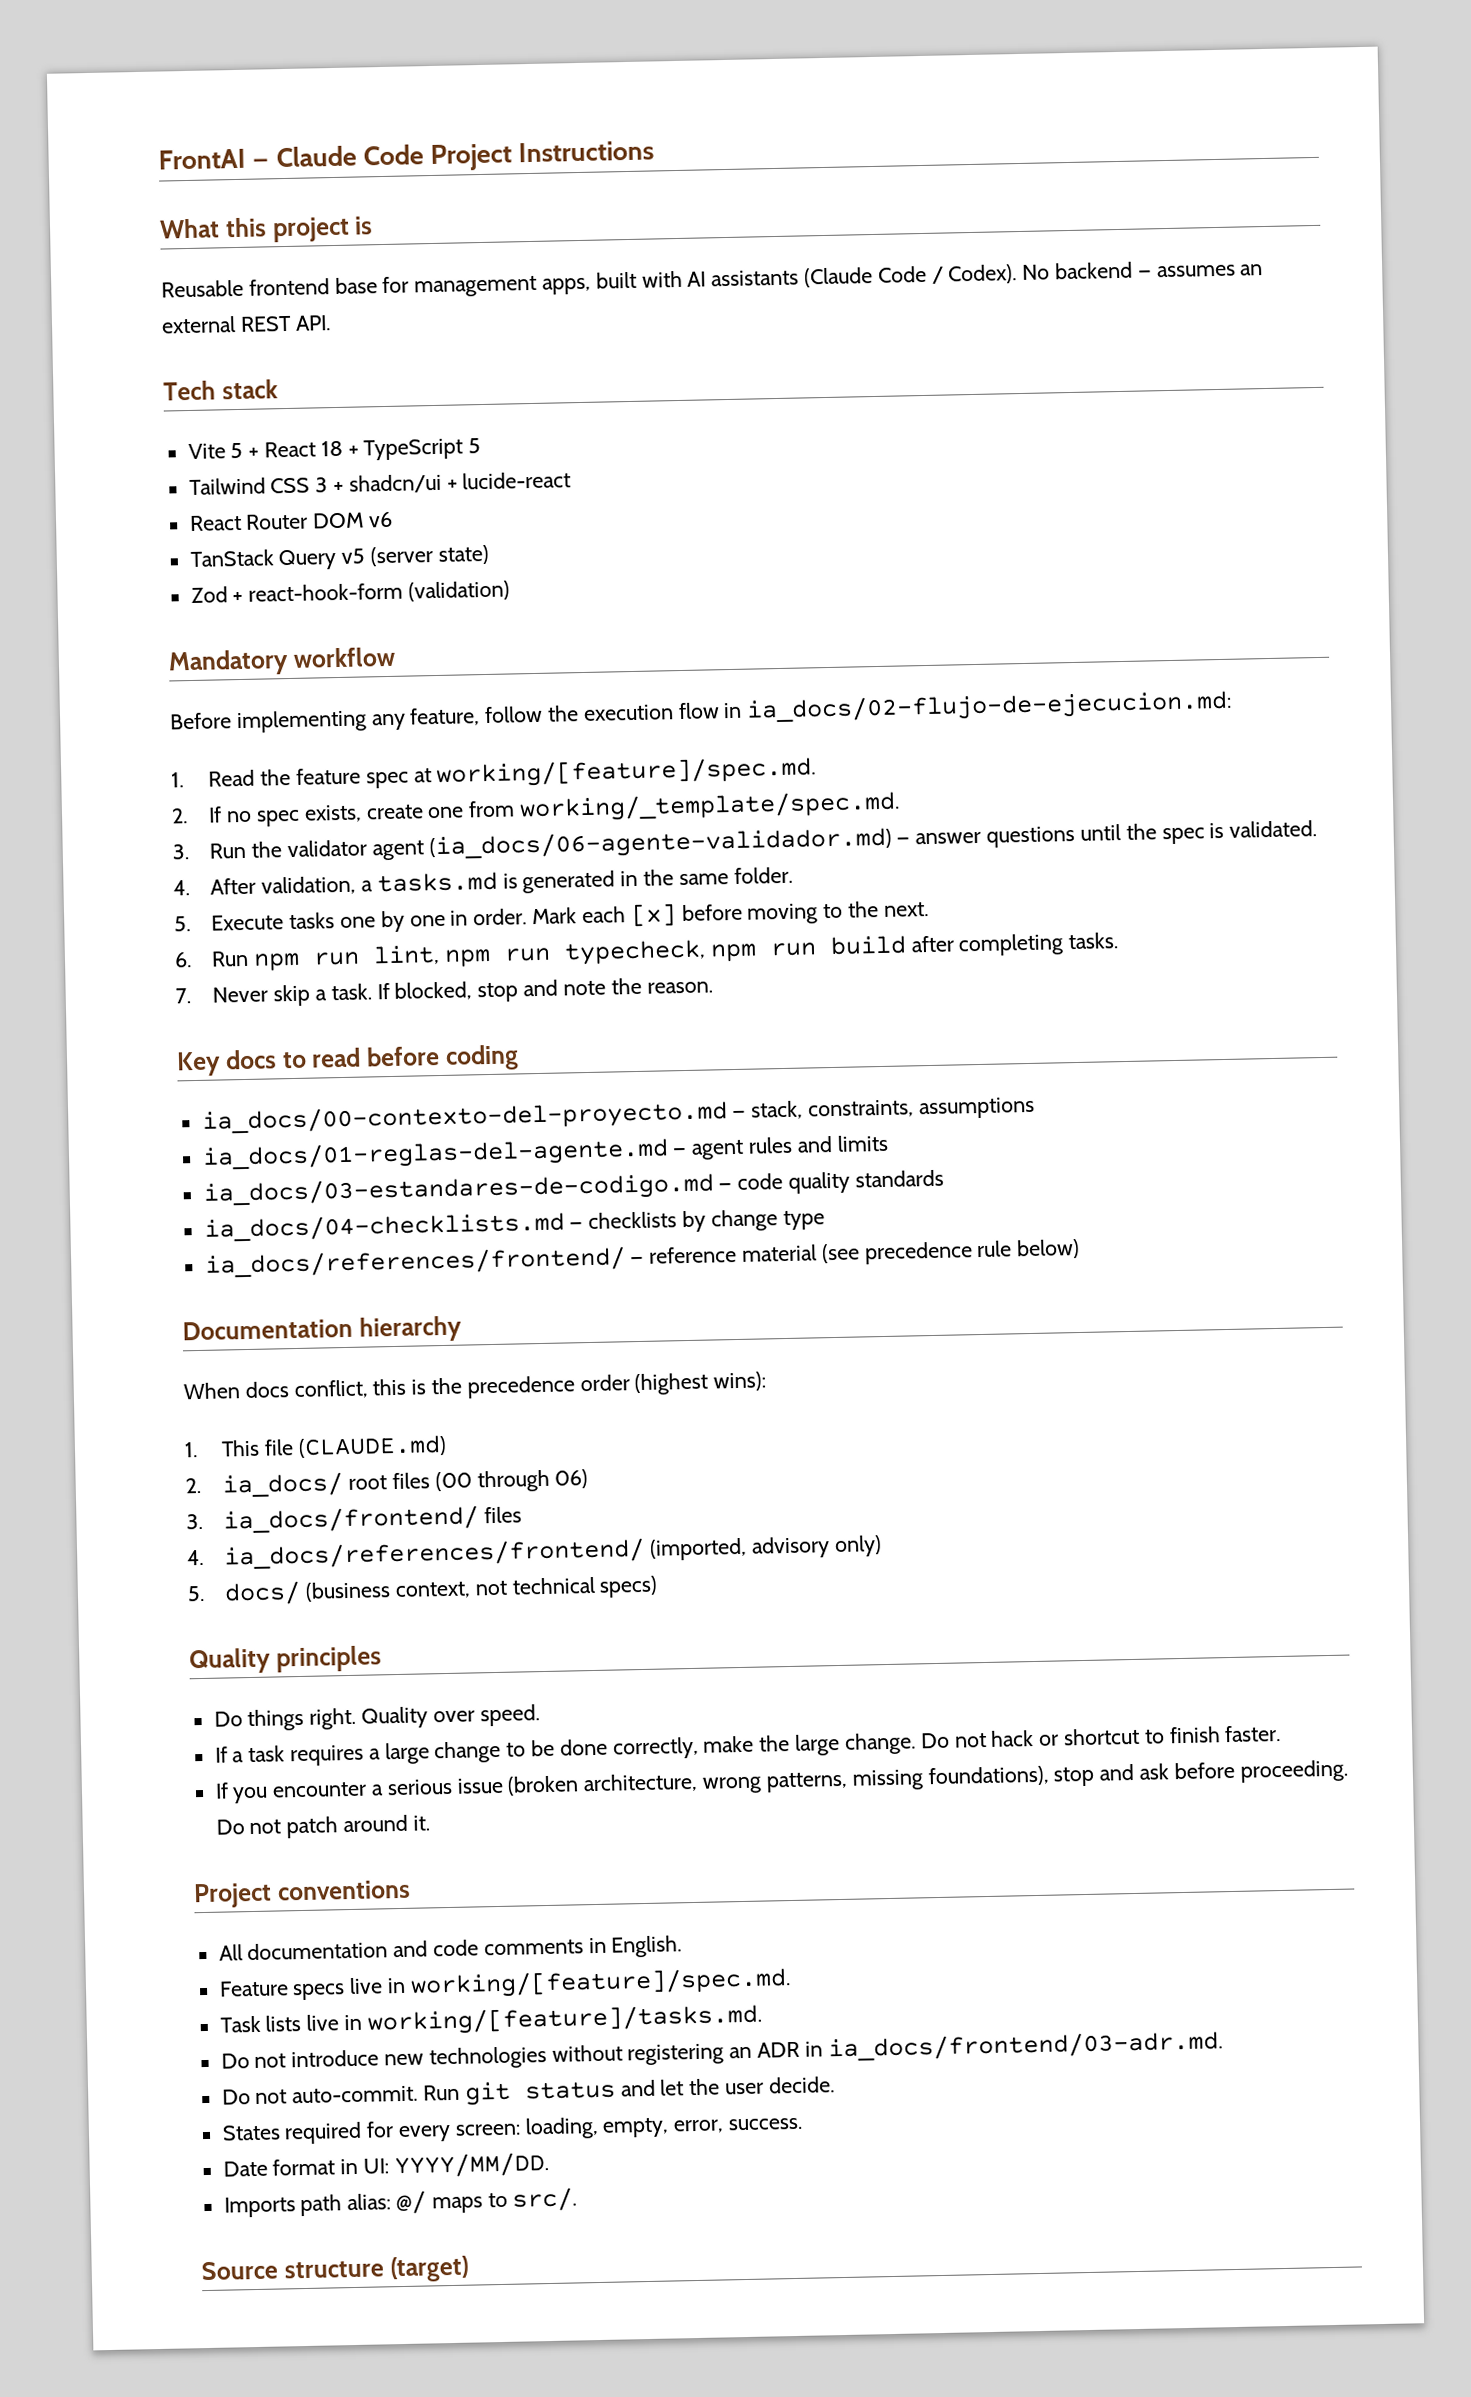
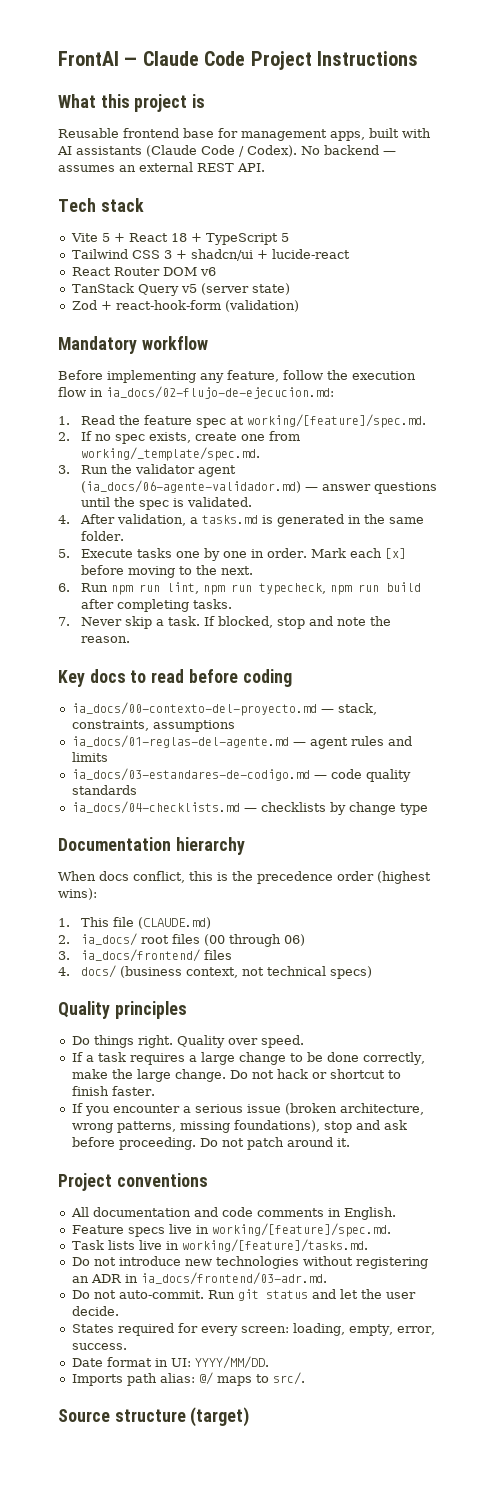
- ia_docs/references/frontend/ — reference material (see precedence rule below)
- 4. ia_docs/references/frontend/ (imported, advisory only)
- 5. docs/ (business context, not technical specs)
+ 4. docs/ (business context, not technical specs)

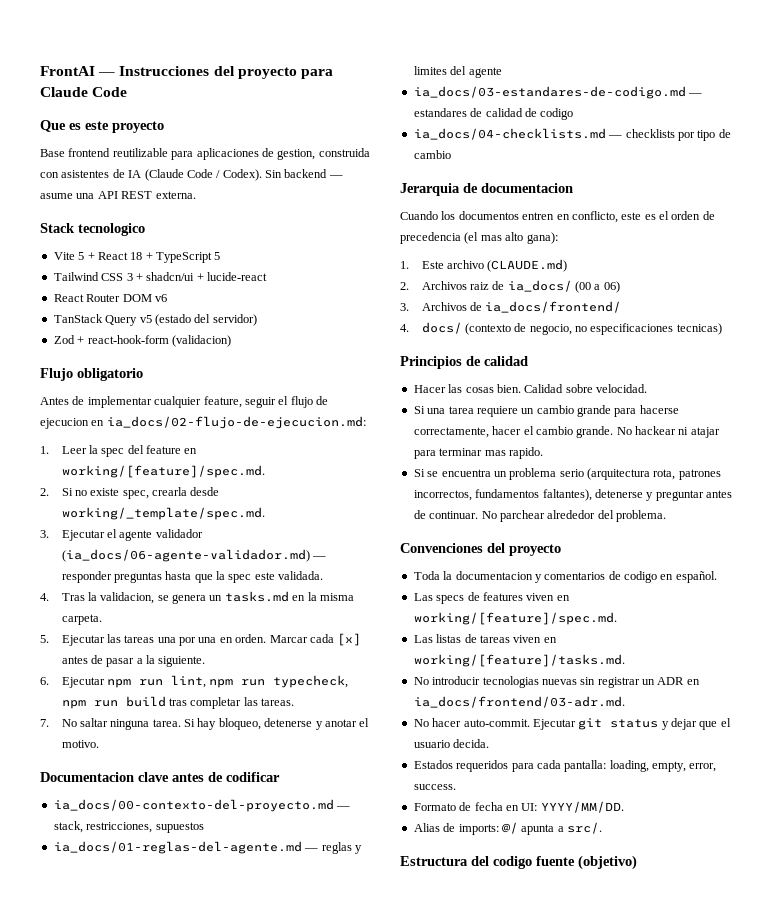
- FrontAI — Claude Code Project Instructions
- What this project is
- Reusable frontend base for management apps, built with AI assistants (Claude Code / Codex).
+ FrontAI — Instrucciones del proyecto para Claude Code
+ Que es este proyecto
+ Base frontend reutilizable para aplicaciones de gestion, construida con asistentes de IA (Claude Code / Codex).
- No backend — assumes an external REST API.
- Tech stack
+ Sin backend — asume una API REST externa.
+ Stack tecnologico
- TanStack Query v5 (server state)
+ TanStack Query v5 (estado del servidor)
- Zod + react-hook-form (validation)
- Mandatory workflow
- Before implementing any feature, follow the execution flow in ia_docs/02-flujo-de-ejecucion.md:
- 1. Read the feature spec at working/[feature]/spec.md.
- 2. If no spec exists, create one from working/_template/spec.md.
- 3. Run the validator agent (ia_docs/06-agente-validador.md) — answer questions until the spec is validated.
- 4. After validation, a tasks.md is generated in the same folder.
- 5. Execute tasks one by one in order. Mark each [x] before moving to the next.
+ Zod + react-hook-form (validacion)
+ Flujo obligatorio
+ Antes de implementar cualquier feature, seguir el flujo de ejecucion en ia_docs/02-flujo-de-ejecucion.md:
+ 1. Leer la spec del feature en working/[feature]/spec.md.
+ 2. Si no existe spec, crearla desde working/_template/spec.md.
+ 3. Ejecutar el agente validador (ia_docs/06-agente-validador.md) — responder preguntas hasta que la spec este validada.
+ 4. Tras la validacion, se genera un tasks.md en la misma carpeta.
+ 5. Ejecutar las tareas una por una en orden. Marcar cada [x] antes de pasar a la siguiente.
- 6. Run npm run lint, npm run typecheck, npm run build after completing tasks.
- 7. Never skip a task. If blocked, stop and note the reason.
- Key docs to read before coding
+ 6. Ejecutar npm run lint, npm run typecheck, npm run build tras completar las tareas.
+ 7. No saltar ninguna tarea. Si hay bloqueo, detenerse y anotar el motivo.
+ Documentacion clave antes de codificar
- ia_docs/00-contexto-del-proyecto.md — stack, constraints, assumptions
+ ia_docs/00-contexto-del-proyecto.md — stack, restricciones, supuestos
- ia_docs/01-reglas-del-agente.md — agent rules and limits
- ia_docs/03-estandares-de-codigo.md — code quality standards
- ia_docs/04-checklists.md — checklists by change type
- Documentation hierarchy
- When docs conflict, this is the precedence order (highest wins):
- 1. This file (CLAUDE.md)
+ ia_docs/01-reglas-del-agente.md — reglas y limites del agente
+ ia_docs/03-estandares-de-codigo.md — estandares de calidad de codigo
+ ia_docs/04-checklists.md — checklists por tipo de cambio
+ Jerarquia de documentacion
+ Cuando los documentos entren en conflicto, este es el orden de precedencia (el mas alto gana):
+ 1. Este archivo (CLAUDE.md)
- 2. ia_docs/ root files (00 through 06)
+ 2. Archivos raiz de ia_docs/ (00 a 06)
- 3. ia_docs/frontend/ files
+ 3. Archivos de ia_docs/frontend/
- 4. docs/ (business context, not technical specs)
- Quality principles
- Do things right. Quality over speed.
- If a task requires a large change to be done correctly, make the large change. Do not hack or shortcut to finish faster.
- If you encounter a serious issue (broken architecture, wrong patterns, missing foundations), stop and ask before proceeding. Do not patch around it.
- Project conventions
- All documentation and code comments in English.
- Feature specs live in working/[feature]/spec.md.
- Task lists live in working/[feature]/tasks.md.
- Do not introduce new technologies without registering an ADR in ia_docs/frontend/03-adr.md.
- Do not auto-commit. Run git status and let the user decide.
- States required for every screen: loading, empty, error, success.
- Date format in UI: YYYY/MM/DD.
- Imports path alias: @/ maps to src/.
- Source structure (target)
+ 4. docs/ (contexto de negocio, no especificaciones tecnicas)
+ Principios de calidad
+ Hacer las cosas bien. Calidad sobre velocidad.
+ Si una tarea requiere un cambio grande para hacerse correctamente, hacer el cambio grande. No hackear ni atajar para terminar mas rapido.
+ Si se encuentra un problema serio (arquitectura rota, patrones incorrectos, fundamentos faltantes), detenerse y preguntar antes de continuar. No parchear alrededor del problema.
+ Convenciones del proyecto
+ Toda la documentacion y comentarios de codigo en español.
+ Las specs de features viven en working/[feature]/spec.md.
+ Las listas de tareas viven en working/[feature]/tasks.md.
+ No introducir tecnologias nuevas sin registrar un ADR en ia_docs/frontend/03-adr.md.
+ No hacer auto-commit. Ejecutar git status y dejar que el usuario decida.
+ Estados requeridos para cada pantalla: loading, empty, error, success.
+ Formato de fecha en UI: YYYY/MM/DD.
+ Alias de imports: @/ apunta a src/.
+ Estructura del codigo fuente (objetivo)

